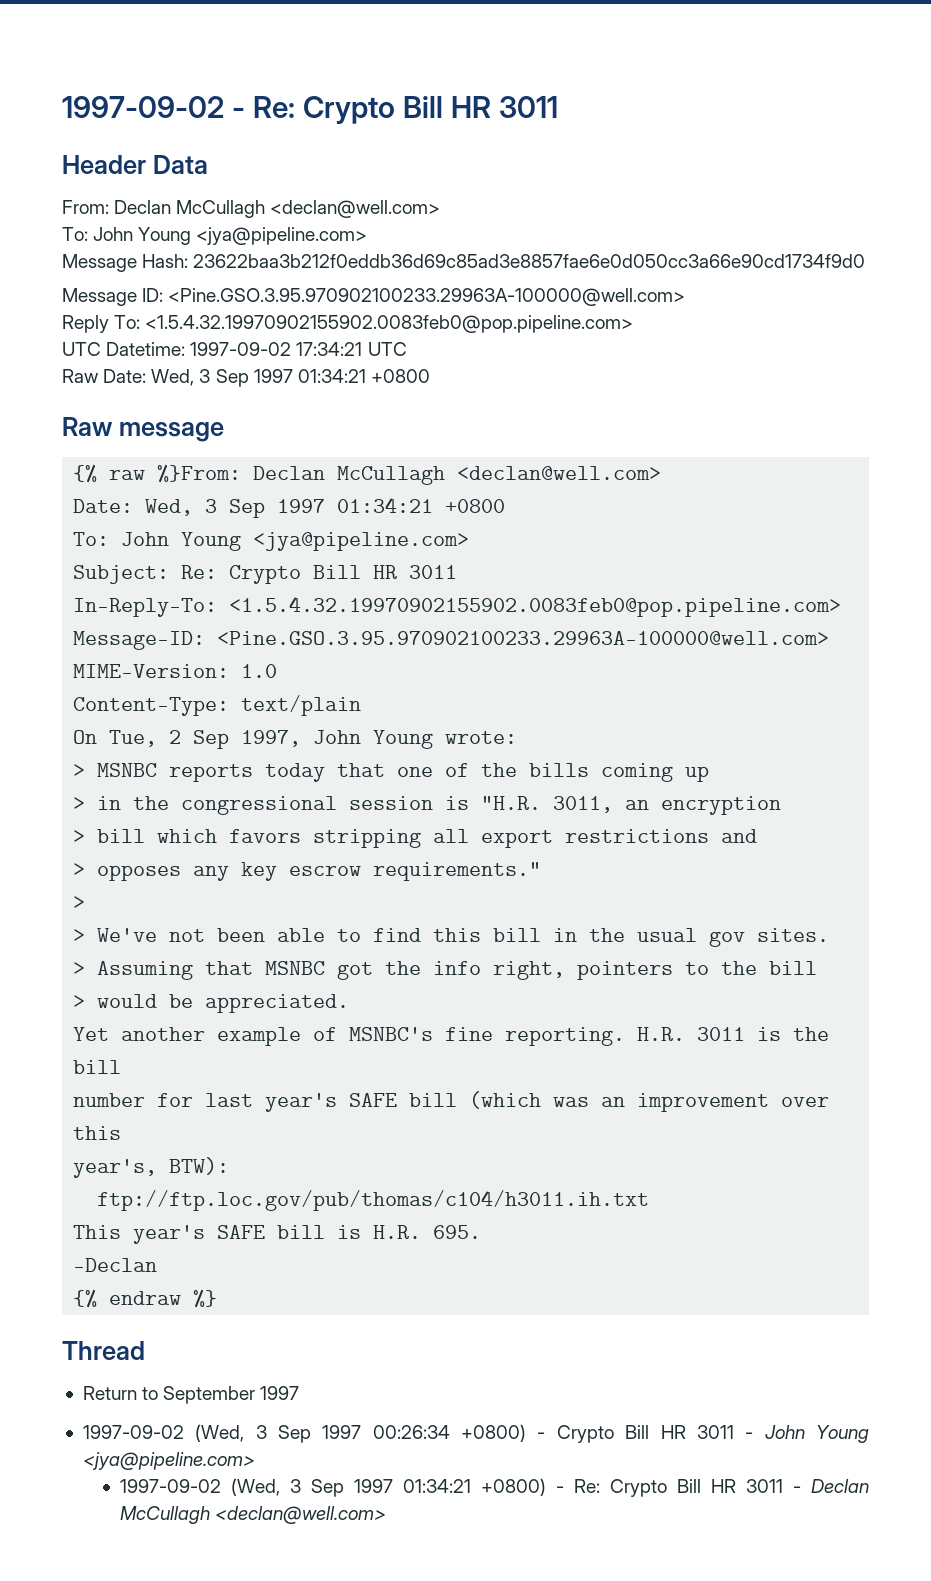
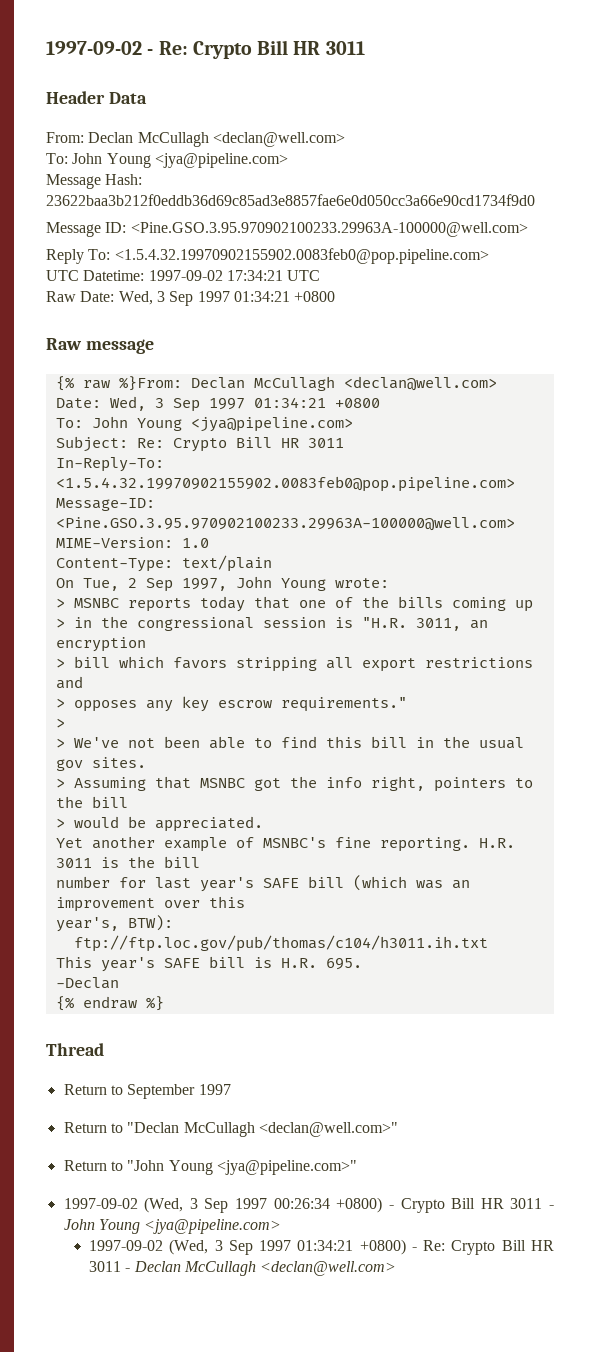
+ Return to "Declan McCullagh <declan@well.com>"
+ Return to "John Young <jya@pipeline.com>"

